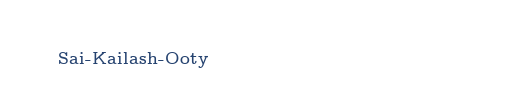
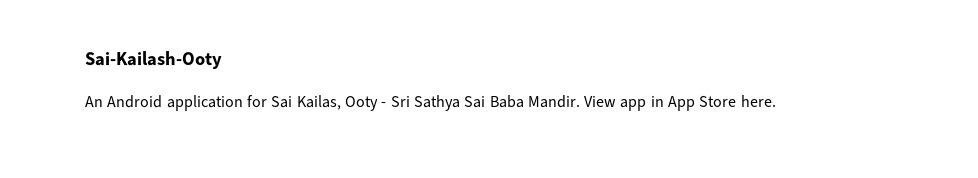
+ An Android application for Sai Kailas, Ooty - Sri Sathya Sai Baba Mandir. View app in App Store here.

